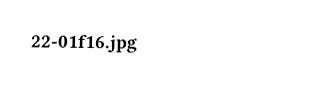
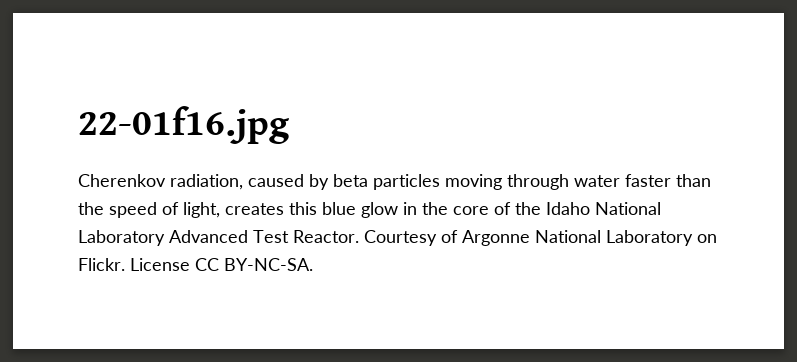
+ Cherenkov radiation, caused by beta particles moving through water faster than the speed of light, creates this blue glow in the core of the Idaho National Laboratory Advanced Test Reactor. Courtesy of Argonne National Laboratory on Flickr. License CC BY-NC-SA.

